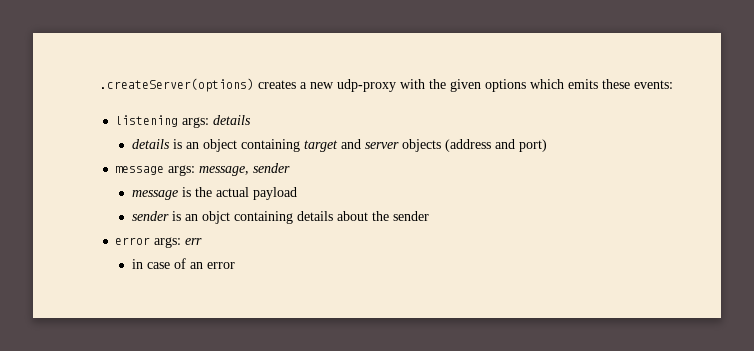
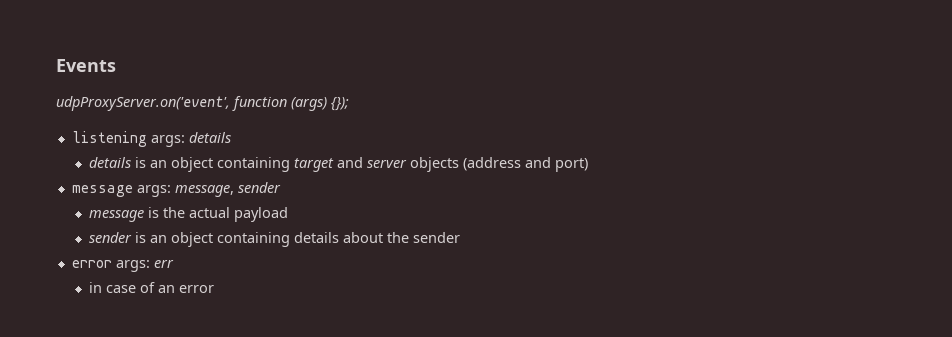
- .createServer(options) creates a new udp-proxy with the given options which emits these events:
+ Events
+ udpProxyServer.on('event', function (args) {});
- sender is an objct containing details about the sender
+ sender is an object containing details about the sender

